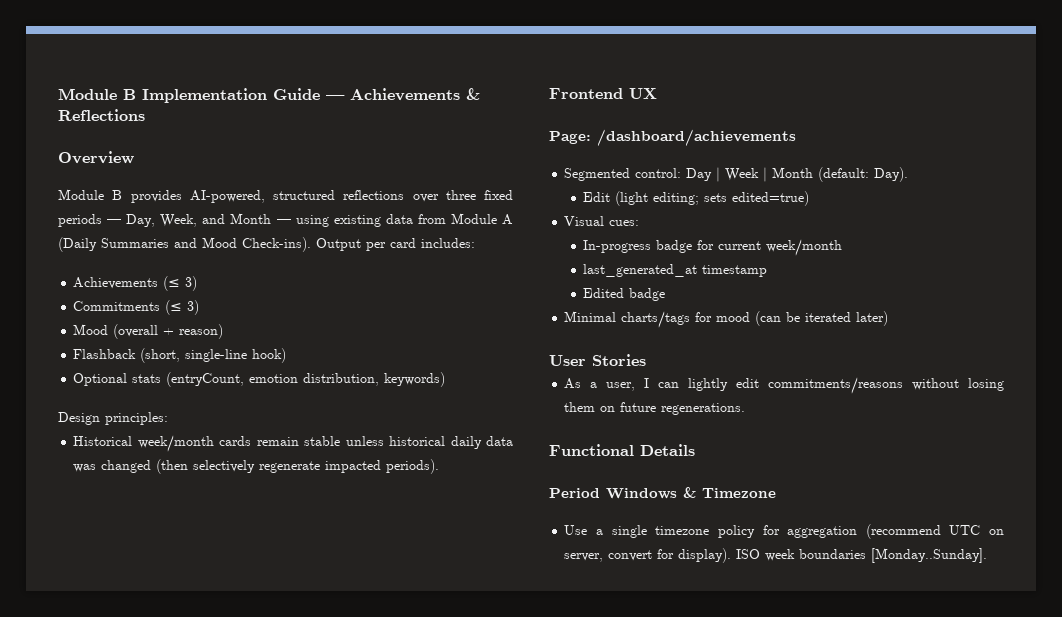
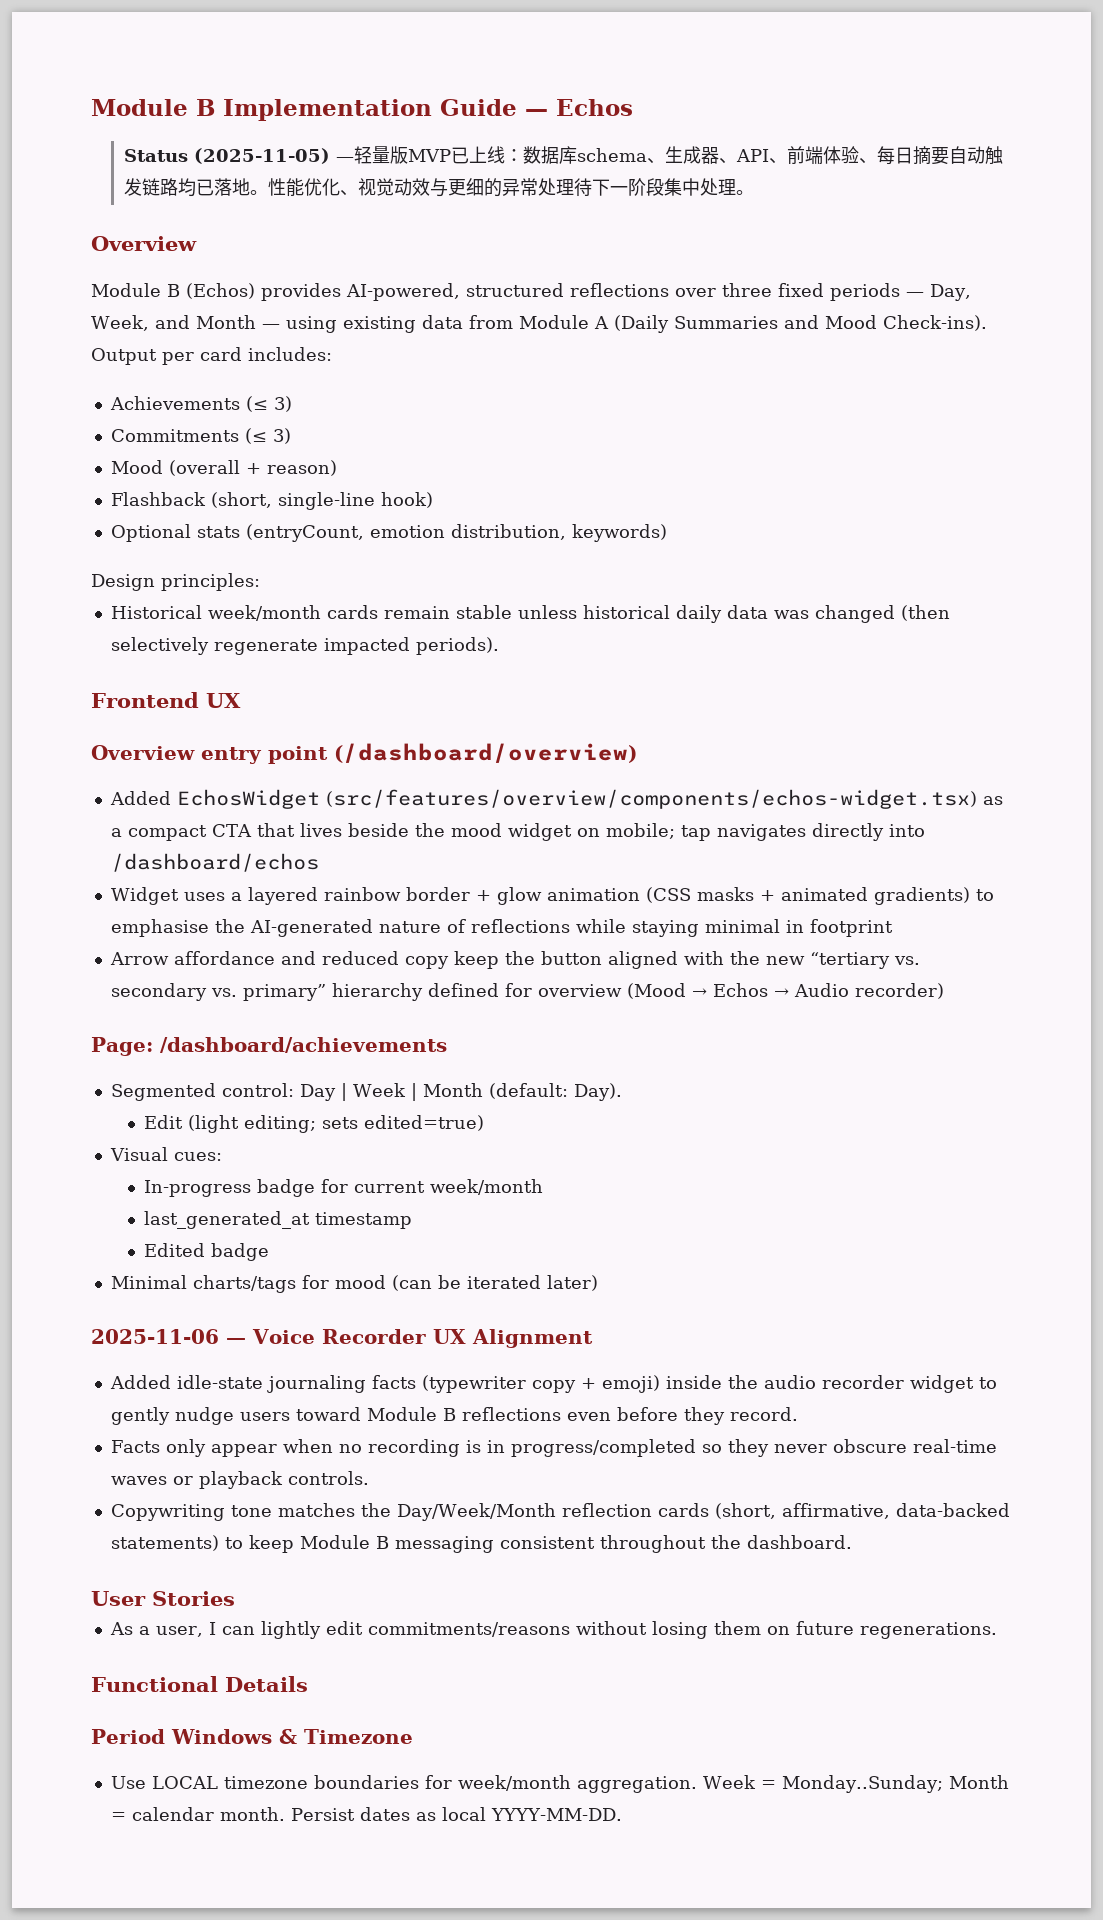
- Module B Implementation Guide — Achievements & Reflections
+ Module B Implementation Guide — Echos
+ Status (2025-11-05) —轻量版MVP已上线：数据库schema、生成器、API、前端体验、每日摘要自动触发链路均已落地。性能优化、视觉动效与更细的异常处理待下一阶段集中处理。
- Module B provides AI-powered, structured reflections over three fixed periods — Day, Week, and Month — using existing data from Module A (Daily Summaries and Mood Check-ins).
+ Module B (Echos) provides AI-powered, structured reflections over three fixed periods — Day, Week, and Month — using existing data from Module A (Daily Summaries and Mood Check-ins).
+ Overview entry point (/dashboard/overview)
+ Added EchosWidget (src/features/overview/components/echos-widget.tsx) as a compact CTA that lives beside the mood widget on mobile; tap navigates directly into /dashboard/echos
+ Widget uses a layered rainbow border + glow animation (CSS masks + animated gradients) to emphasise the AI-generated nature of reflections while staying minimal in footprint
+ Arrow affordance and reduced copy keep the button aligned with the new “tertiary vs. secondary vs. primary” hierarchy defined for overview (Mood → Echos → Audio recorder)
+ 2025-11-06 — Voice Recorder UX Alignment
+ Added idle-state journaling facts (typewriter copy + emoji) inside the audio recorder widget to gently nudge users toward Module B reflections even before they record.
+ Facts only appear when no recording is in progress/completed so they never obscure real-time waves or playback controls.
+ Copywriting tone matches the Day/Week/Month reflection cards (short, affirmative, data-backed statements) to keep Module B messaging consistent throughout the dashboard.
- Use a single timezone policy for aggregation (recommend UTC on server, convert for display). ISO week boundaries [Monday..Sunday].
+ Use LOCAL timezone boundaries for week/month aggregation. Week = Monday..Sunday; Month = calendar month. Persist dates as local YYYY-MM-DD.

